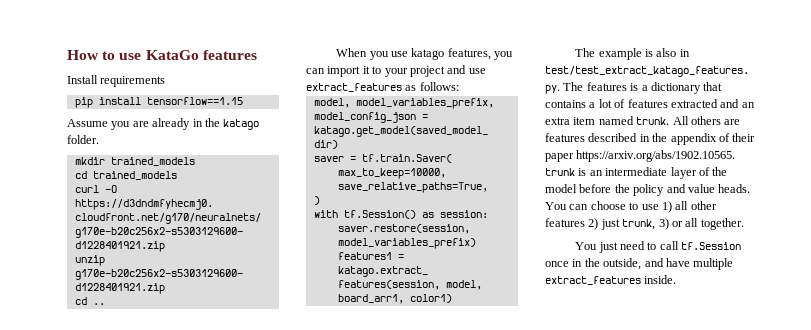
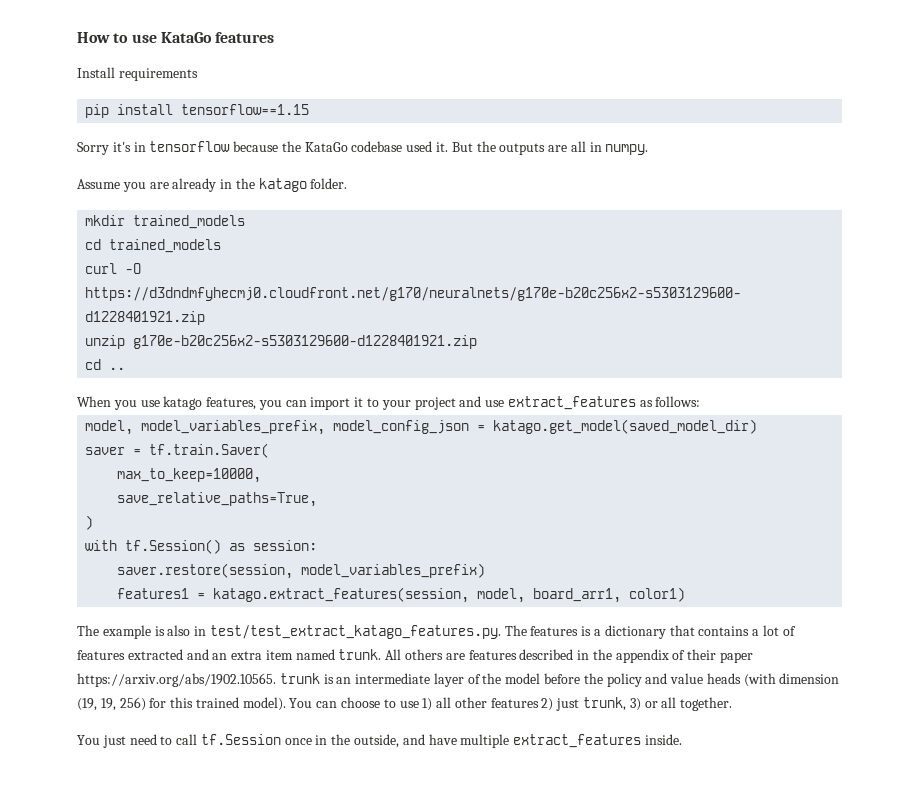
+ Sorry it's in tensorflow because the KataGo codebase used it. But the outputs are all in numpy.
- All others are features described in the appendix of their paper https://arxiv.org/abs/1902.10565. trunk is an intermediate layer of the model before the policy and value heads.
+ All others are features described in the appendix of their paper https://arxiv.org/abs/1902.10565. trunk is an intermediate layer of the model before the policy and value heads (with dimension (19, 19, 256) for this trained model).

